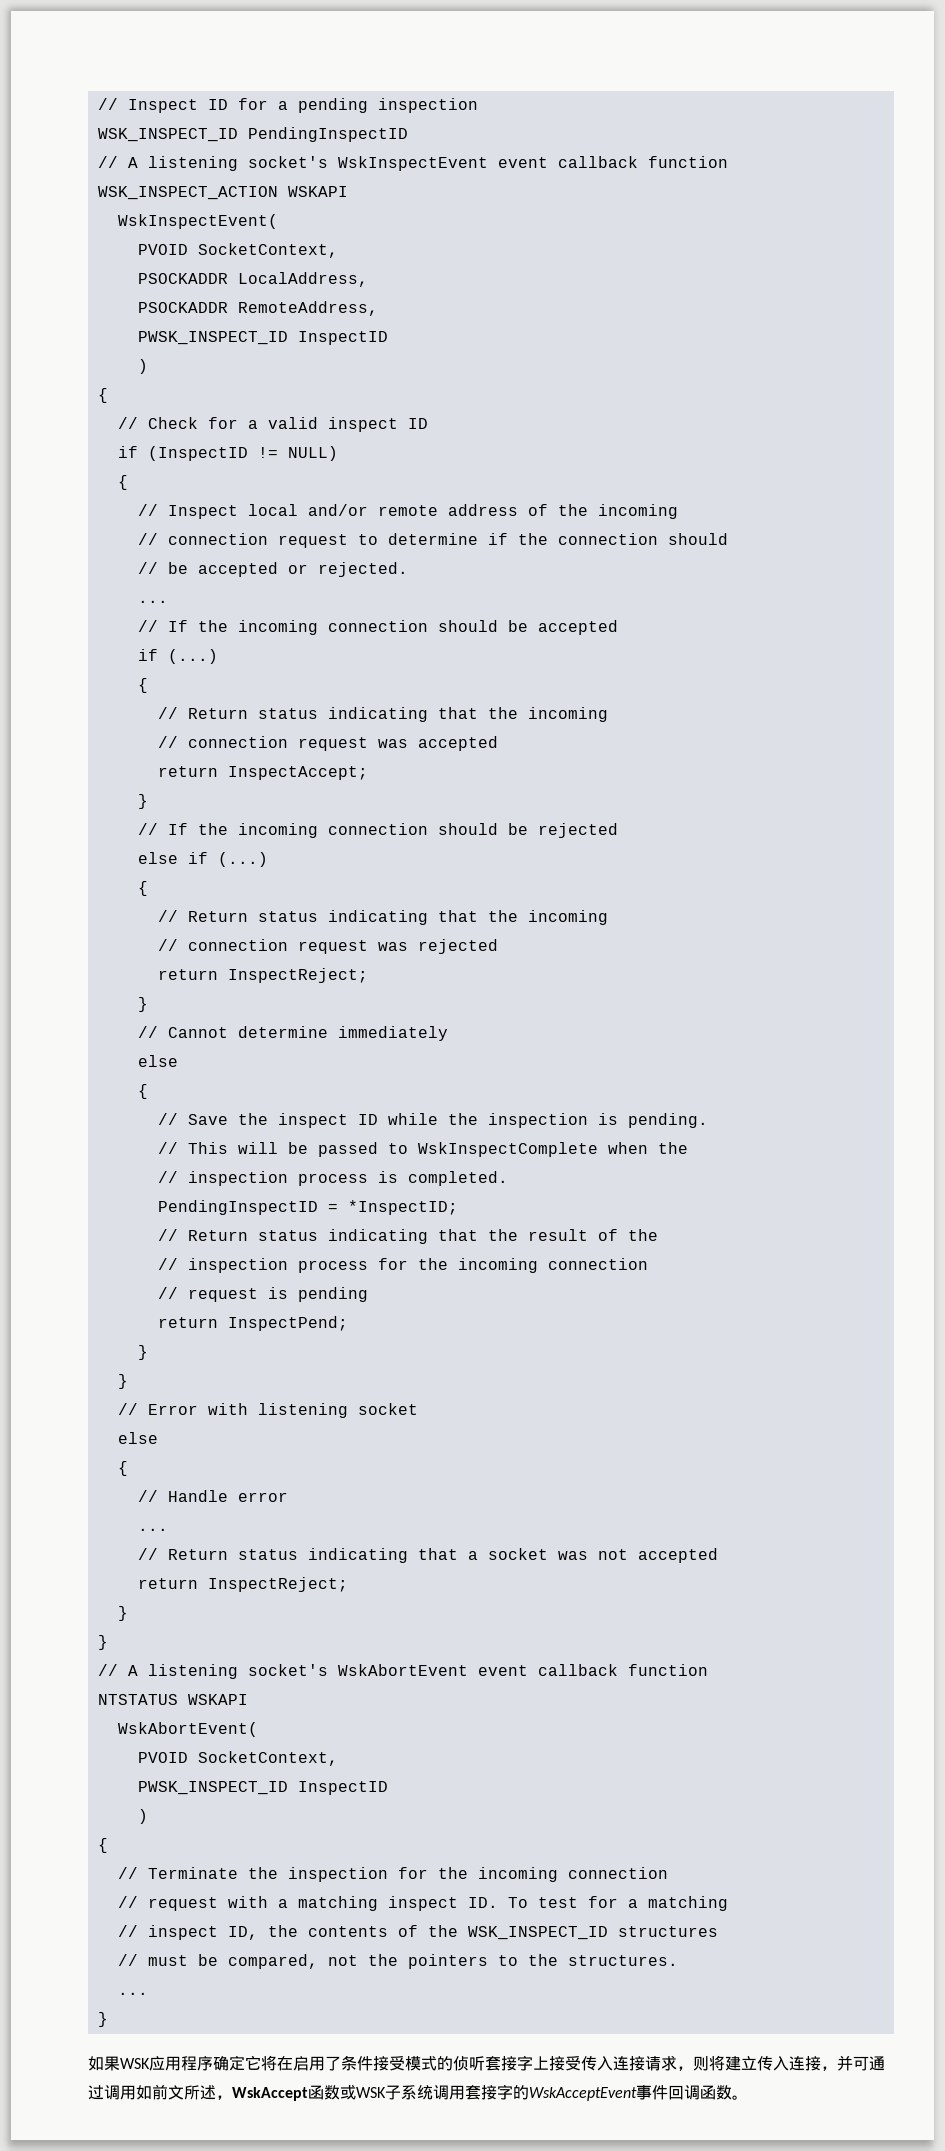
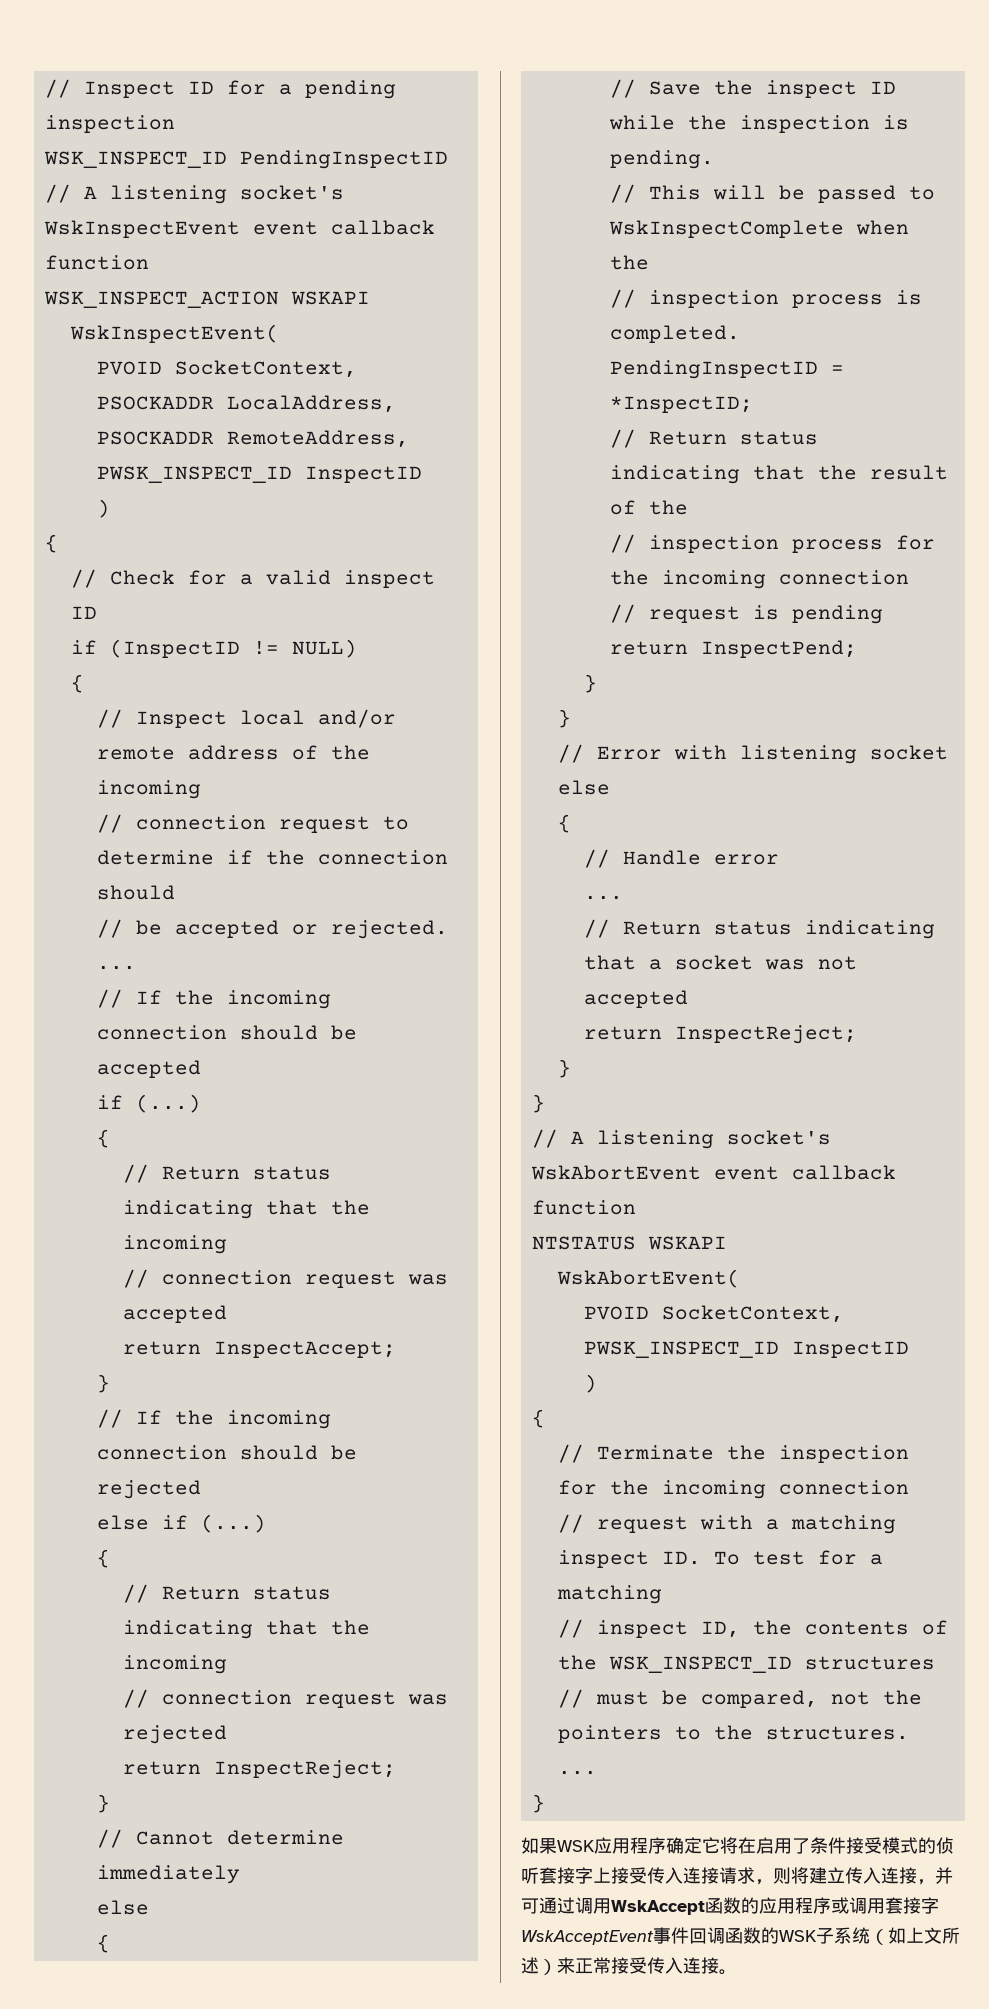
- 如果WSK应用程序确定它将在启用了条件接受模式的侦听套接字上接受传入连接请求，则将建立传入连接，并可通过调用如前文所述，WskAccept函数或WSK子系统调用套接字的WskAcceptEvent事件回调函数。
+ 如果WSK应用程序确定它将在启用了条件接受模式的侦听套接字上接受传入连接请求，则将建立传入连接，并可通过调用WskAccept函数的应用程序或调用套接字WskAcceptEvent事件回调函数的WSK子系统（如上文所述）来正常接受传入连接。

